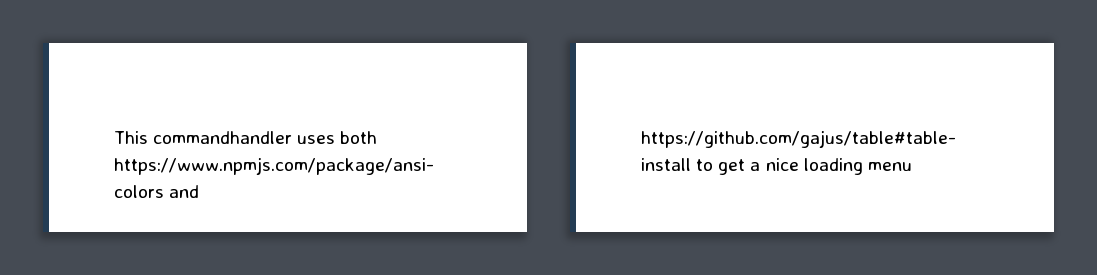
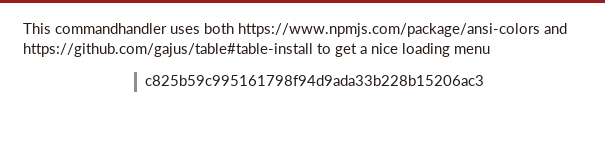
+ c825b59c995161798f94d9ada33b228b15206ac3

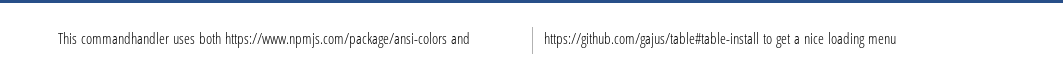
- c825b59c995161798f94d9ada33b228b15206ac3

